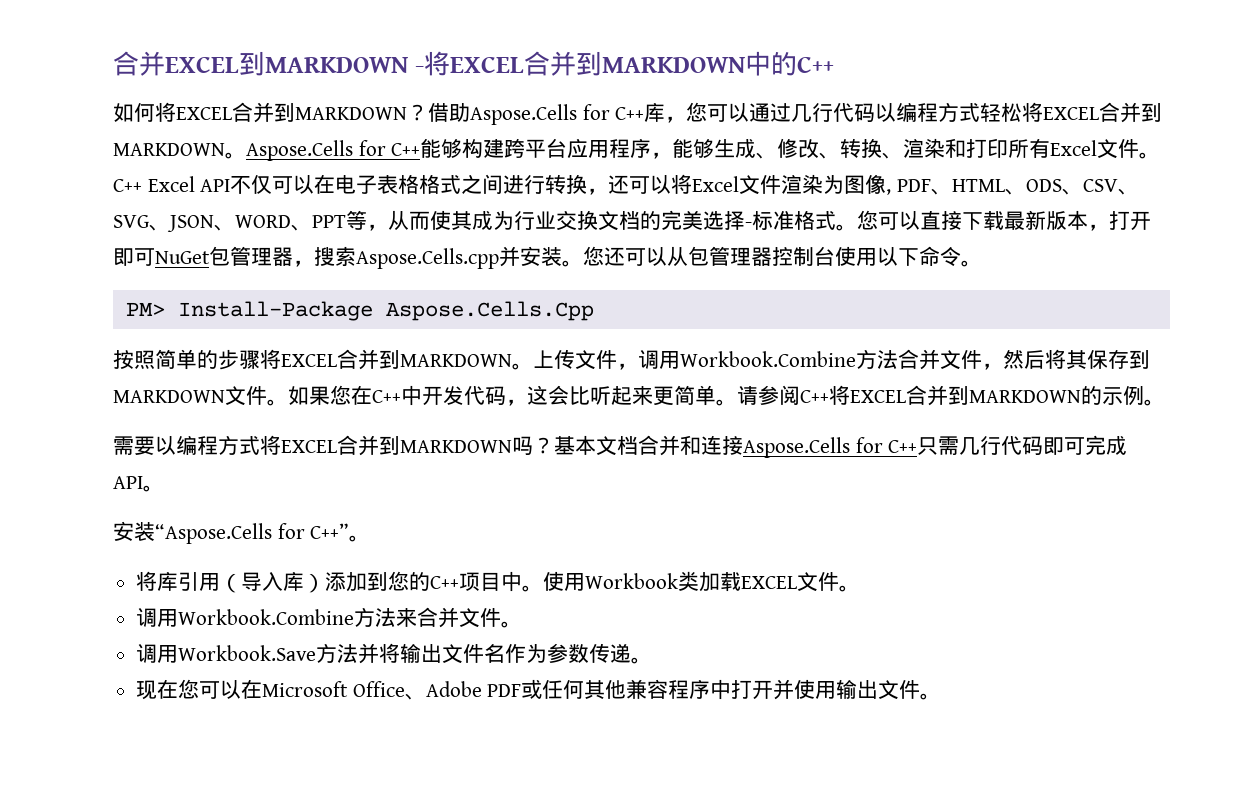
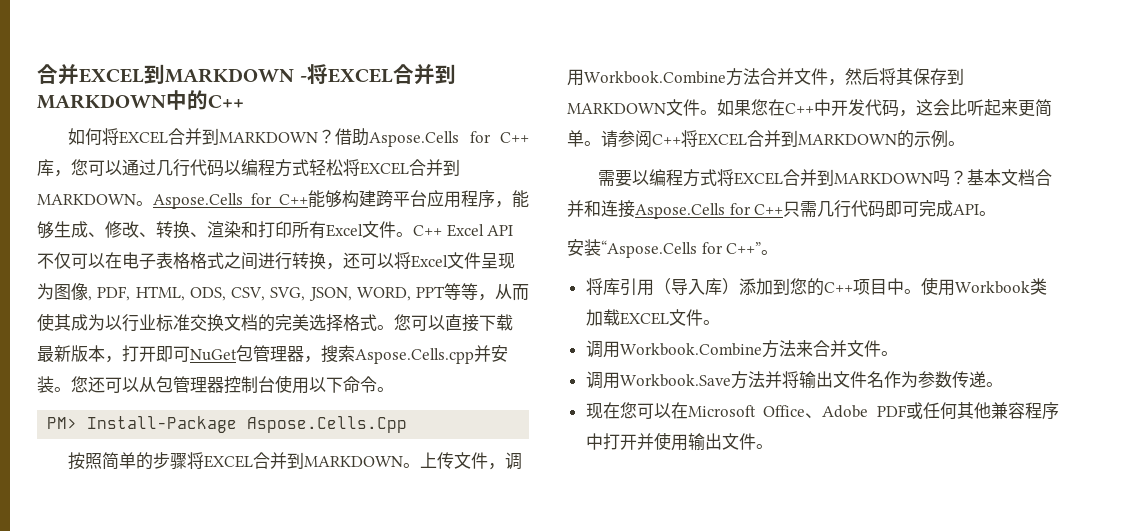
- C++ Excel API不仅可以在电子表格格式之间进行转换，还可以将Excel文件渲染为图像, PDF、HTML、ODS、CSV、SVG、JSON、WORD、PPT等，从而使其成为行业交换文档的完美选择-标准格式。
+ C++ Excel API不仅可以在电子表格格式之间进行转换，还可以将Excel文件呈现为图像, PDF, HTML, ODS, CSV, SVG, JSON, WORD, PPT等等，从而使其成为以行业标准交换文档的完美选择格式。

